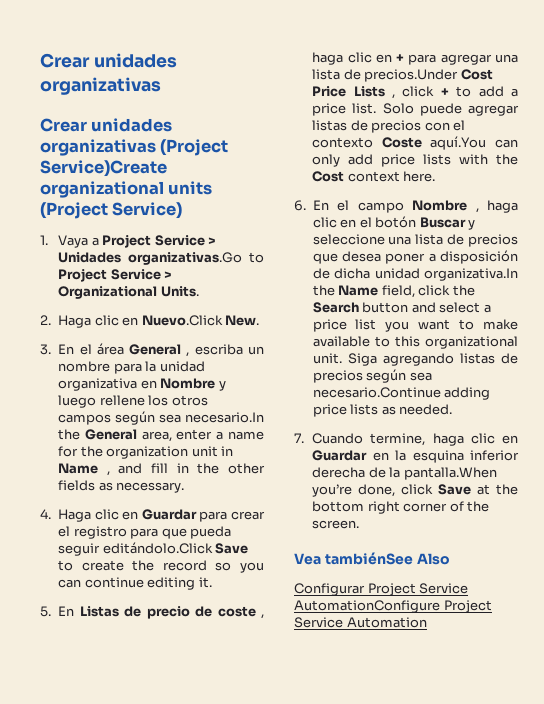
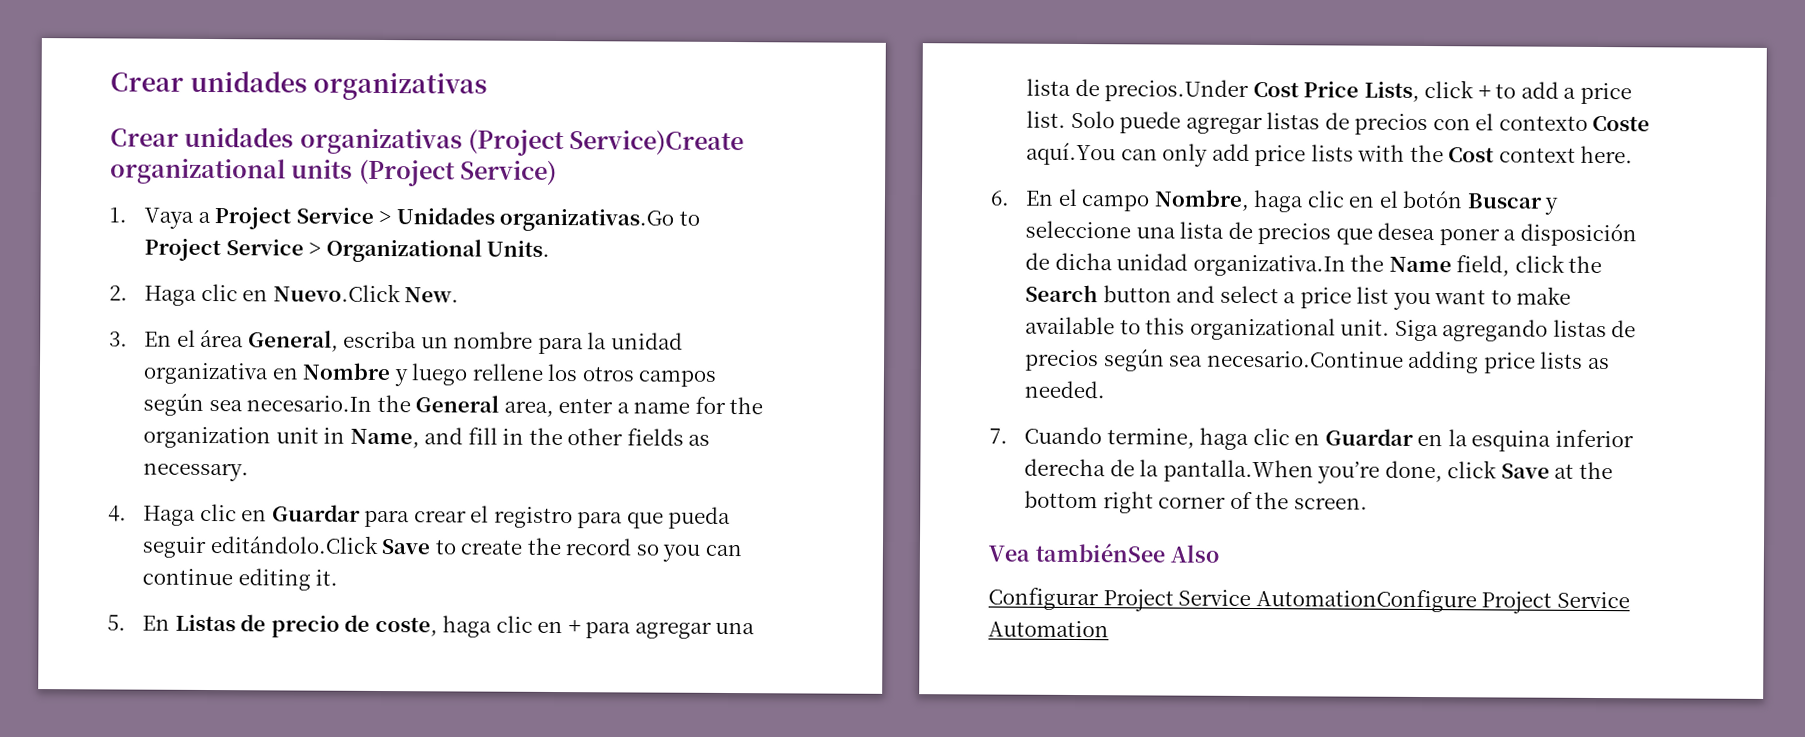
- 3. En el área General , escriba un nombre para la unidad organizativa en Nombre y luego rellene los otros campos según sea necesario.In the General area, enter a name for the organization unit in Name , and fill in the other fields as necessary.
+ 3. En el área General, escriba un nombre para la unidad organizativa en Nombre y luego rellene los otros campos según sea necesario.In the General area, enter a name for the organization unit in Name, and fill in the other fields as necessary.
- 5. En Listas de precio de coste , haga clic en + para agregar una lista de precios.Under Cost Price Lists , click + to add a price list.
+ 5. En Listas de precio de coste, haga clic en + para agregar una lista de precios.Under Cost Price Lists, click + to add a price list.
- 6. En el campo Nombre , haga clic en el botón Buscar y seleccione una lista de precios que desea poner a disposición de dicha unidad organizativa.In the Name field, click the Search button and select a price list you want to make available to this organizational unit.
+ 6. En el campo Nombre, haga clic en el botón Buscar y seleccione una lista de precios que desea poner a disposición de dicha unidad organizativa.In the Name field, click the Search button and select a price list you want to make available to this organizational unit.

